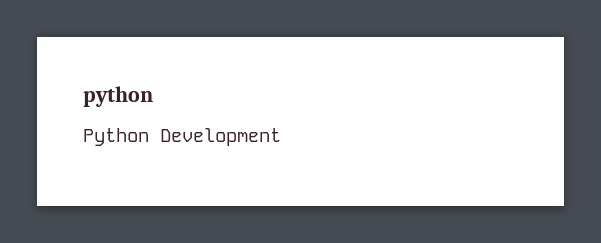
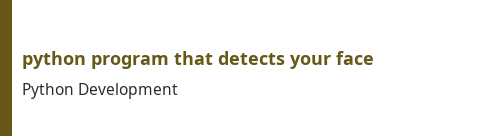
- python
+ python program that detects your face

